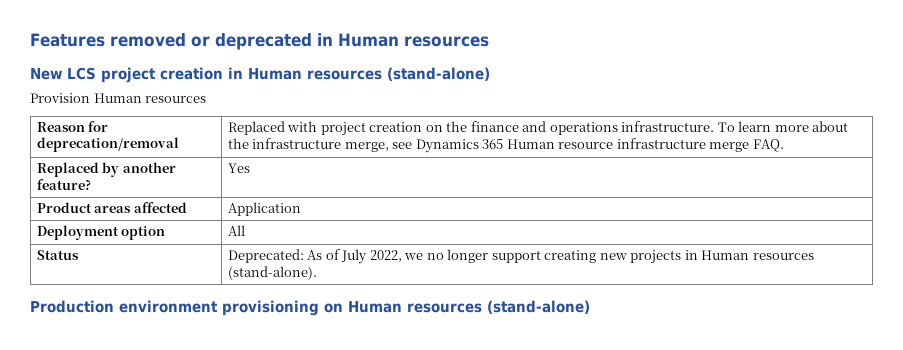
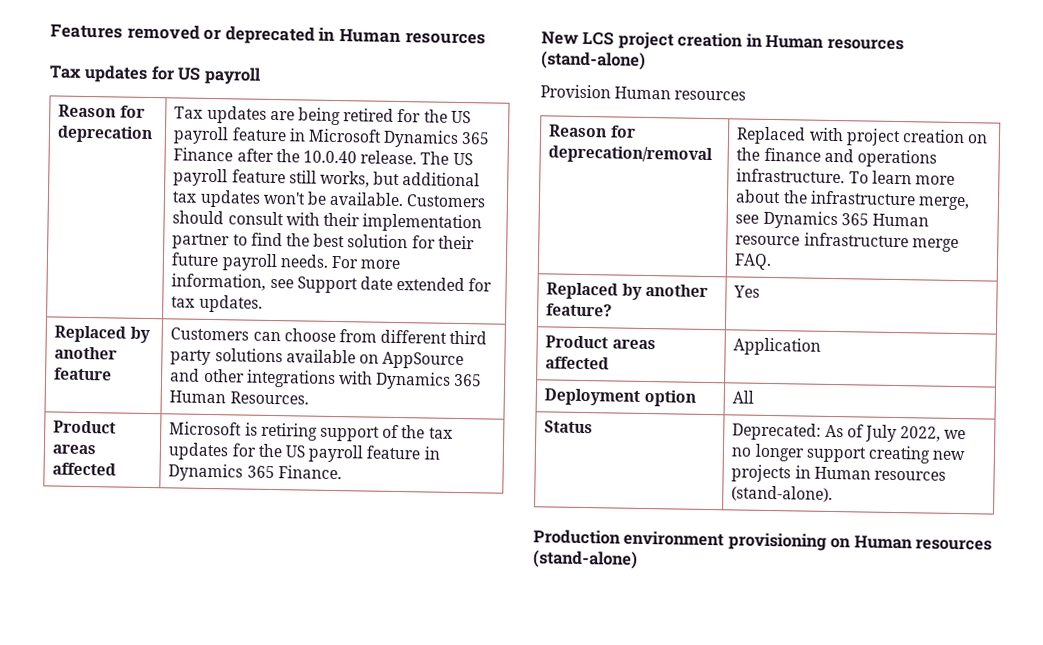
+ Tax updates for US payroll
+ Reason for deprecation | Tax updates are being retired for the US payroll feature in Microsoft Dynamics 365 Finance after the 10.0.40 release. The US payroll feature still works, but additional tax updates won't be available. Customers should consult with their implementation partner to find the best solution for their future payroll needs. For more information, see Support date extended for tax updates.
+ Replaced by another feature | Customers can choose from different third party solutions available on AppSource and other integrations with Dynamics 365 Human Resources.
+ Product areas affected | Microsoft is retiring support of the tax updates for the US payroll feature in Dynamics 365 Finance.

